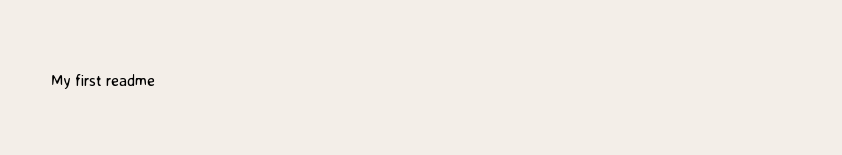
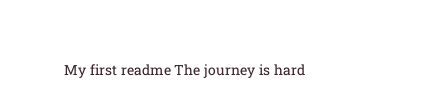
- My first readme
+ My first readme The journey is hard

